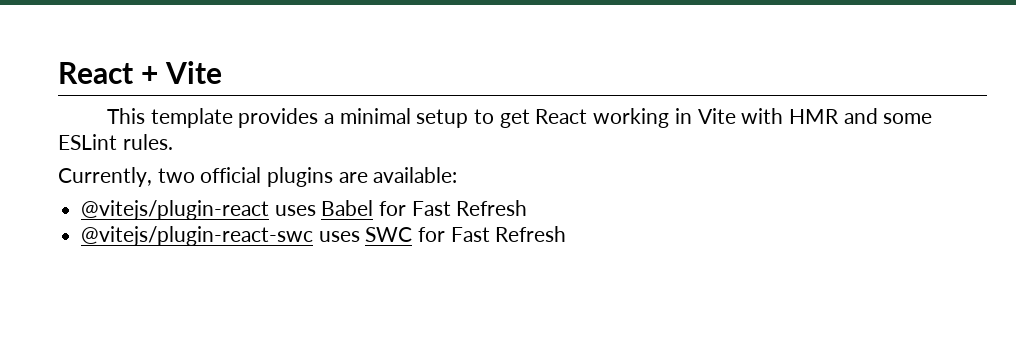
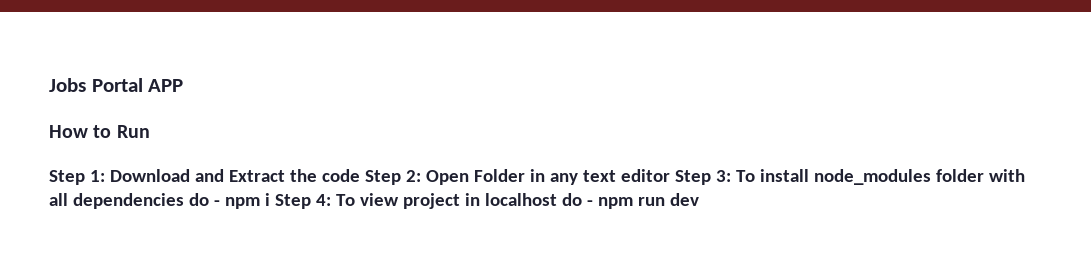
- React + Vite
- This template provides a minimal setup to get React working in Vite with HMR and some ESLint rules.
- Currently, two official plugins are available:
- @vitejs/plugin-react uses Babel for Fast Refresh
- @vitejs/plugin-react-swc uses SWC for Fast Refresh
+ Jobs Portal APP
+ How to Run
+ Step 1: Download and Extract the code Step 2: Open Folder in any text editor Step 3: To install node_modules folder with all dependencies do - npm i Step 4: To view project in localhost do - npm run dev

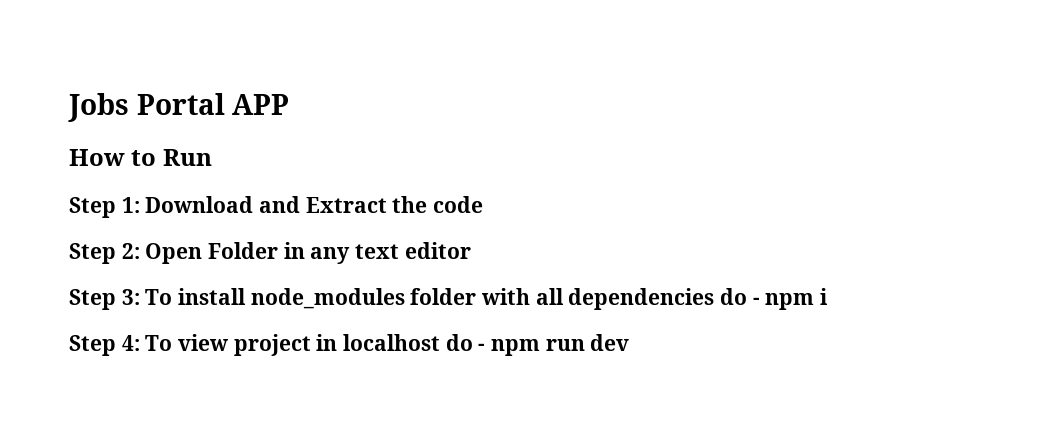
- Step 1: Download and Extract the code Step 2: Open Folder in any text editor Step 3: To install node_modules folder with all dependencies do - npm i Step 4: To view project in localhost do - npm run dev
+ Step 1: Download and Extract the code
+ Step 2: Open Folder in any text editor
+ Step 3: To install node_modules folder with all dependencies do - npm i
+ Step 4: To view project in localhost do - npm run dev

